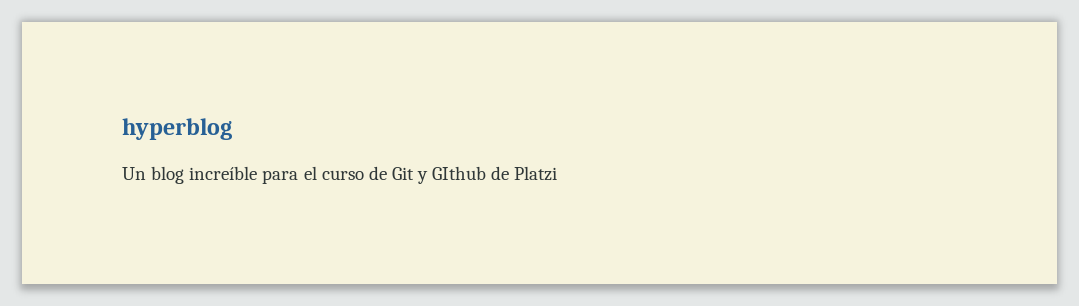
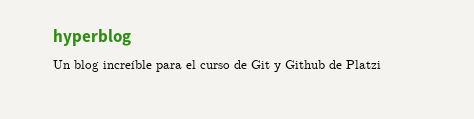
- Un blog increíble para el curso de Git y GIthub de Platzi
+ Un blog increíble para el curso de Git y Github de Platzi

